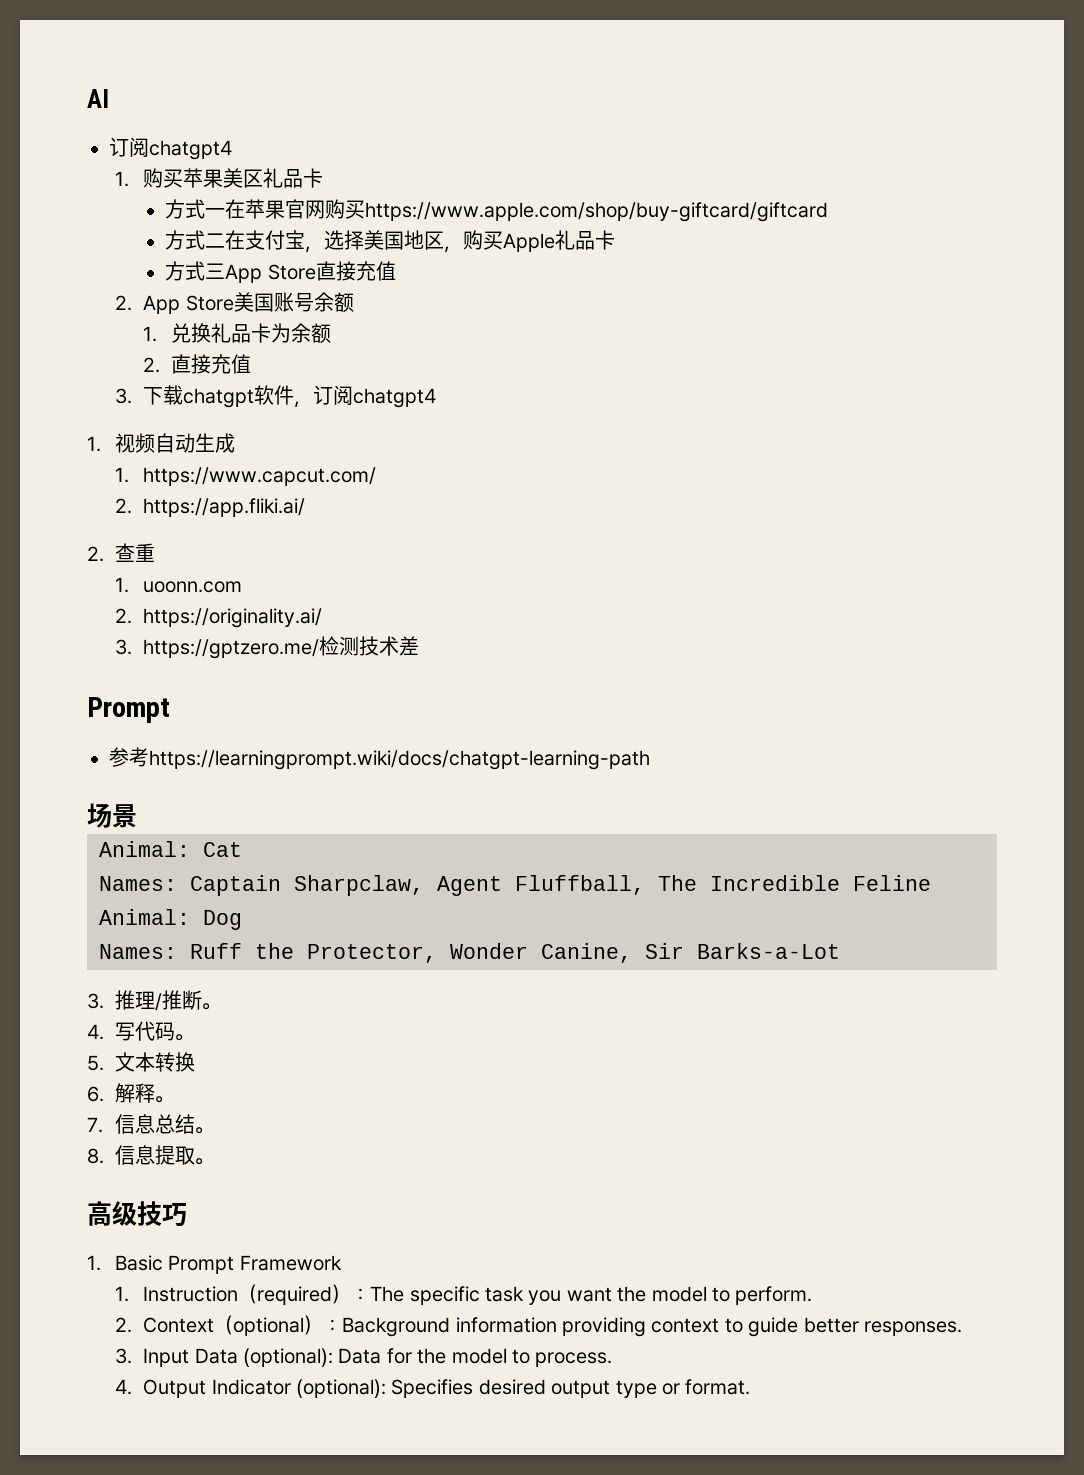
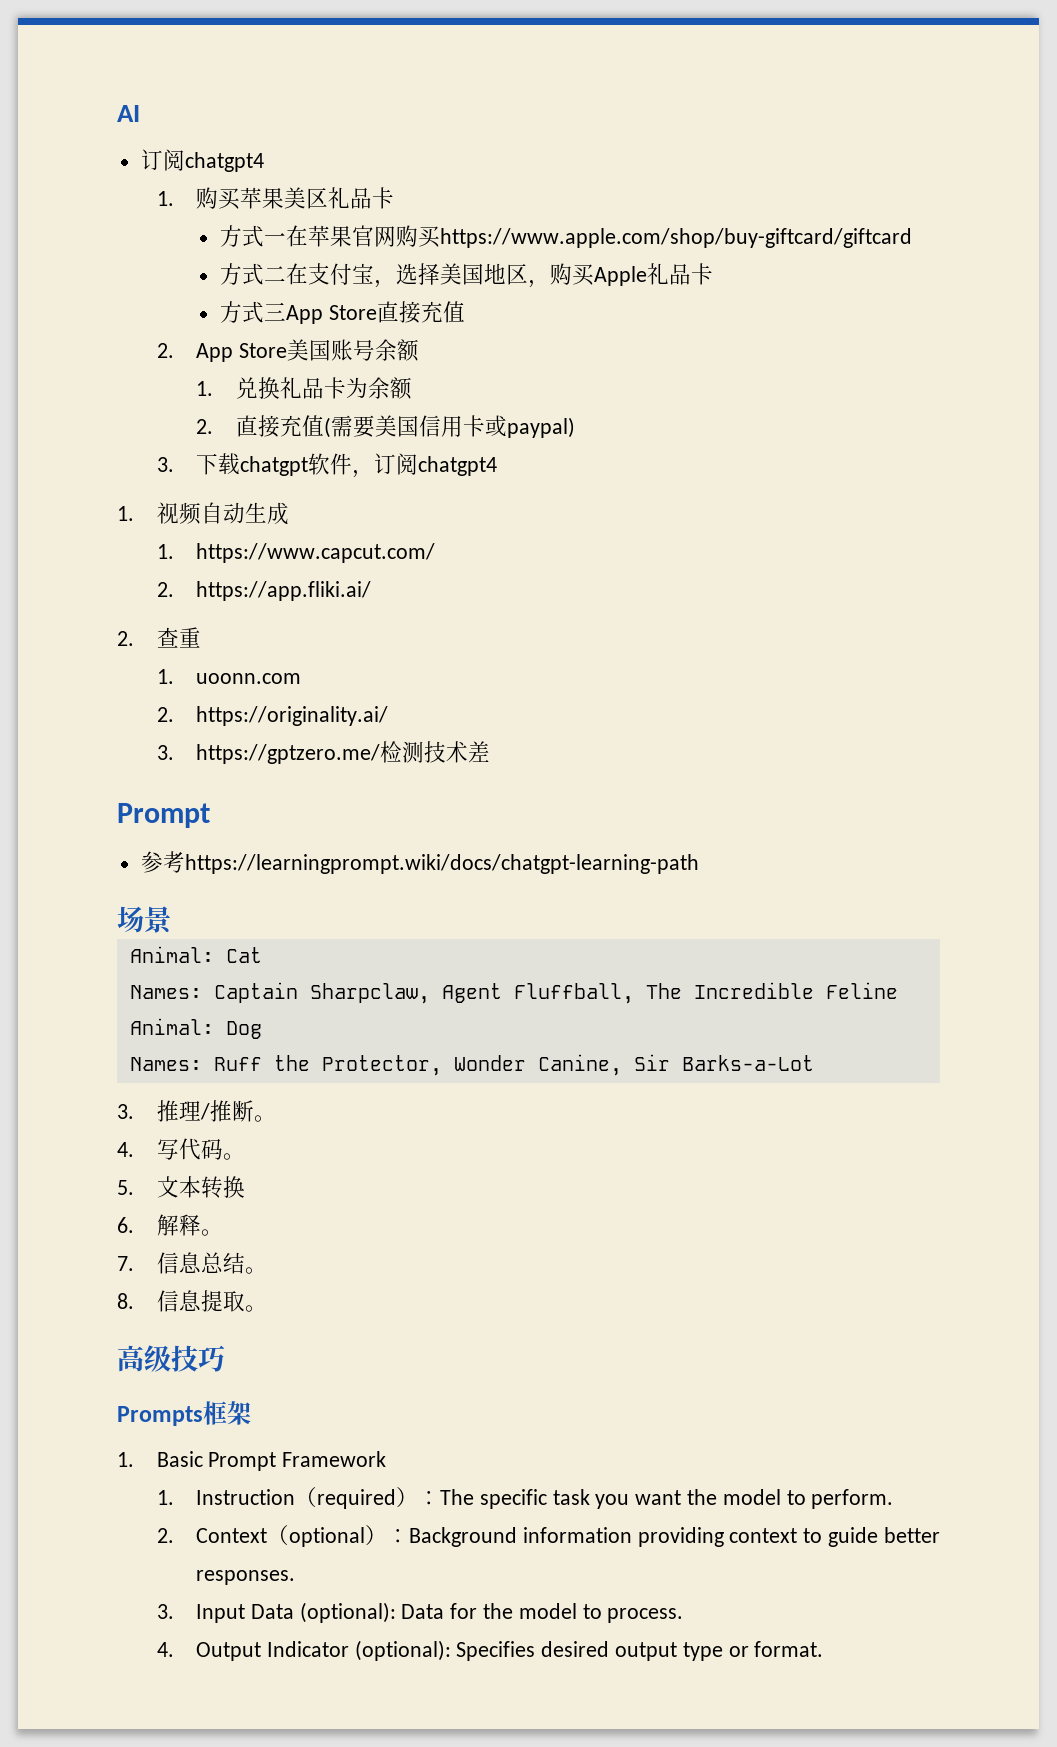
- 2.直接充值
+ 2.直接充值(需要美国信用卡或paypal)
+ Prompts框架

